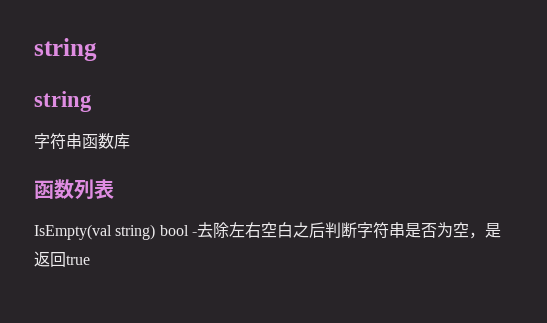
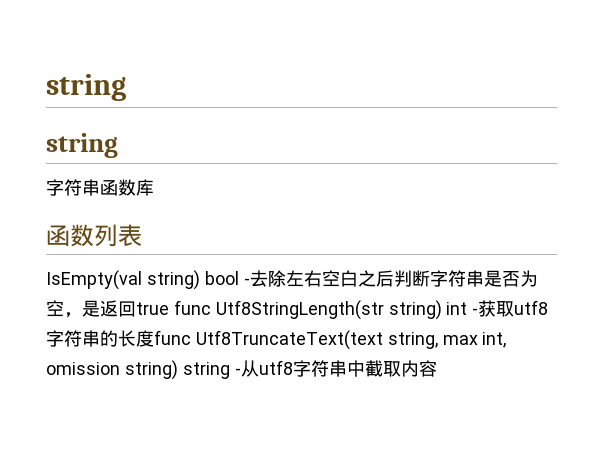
- IsEmpty(val string) bool -去除左右空白之后判断字符串是否为空，是返回true
+ IsEmpty(val string) bool -去除左右空白之后判断字符串是否为空，是返回true func Utf8StringLength(str string) int -获取utf8字符串的长度func Utf8TruncateText(text string, max int, omission string) string -从utf8字符串中截取内容

